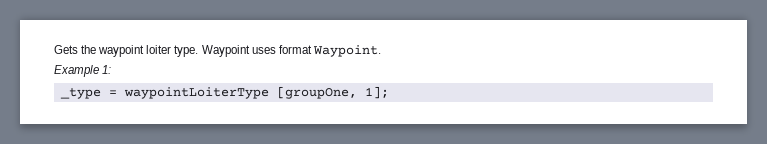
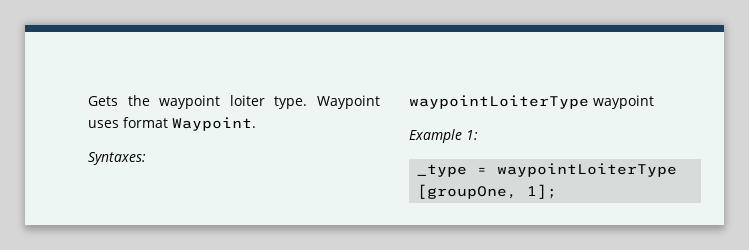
+ Syntaxes:
+ waypointLoiterType waypoint

